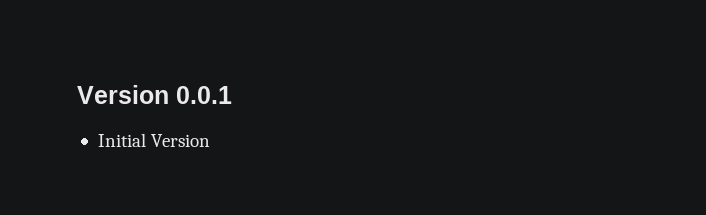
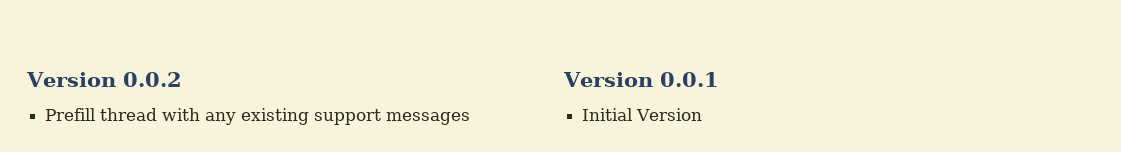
+ Version 0.0.2
+ Prefill thread with any existing support messages

